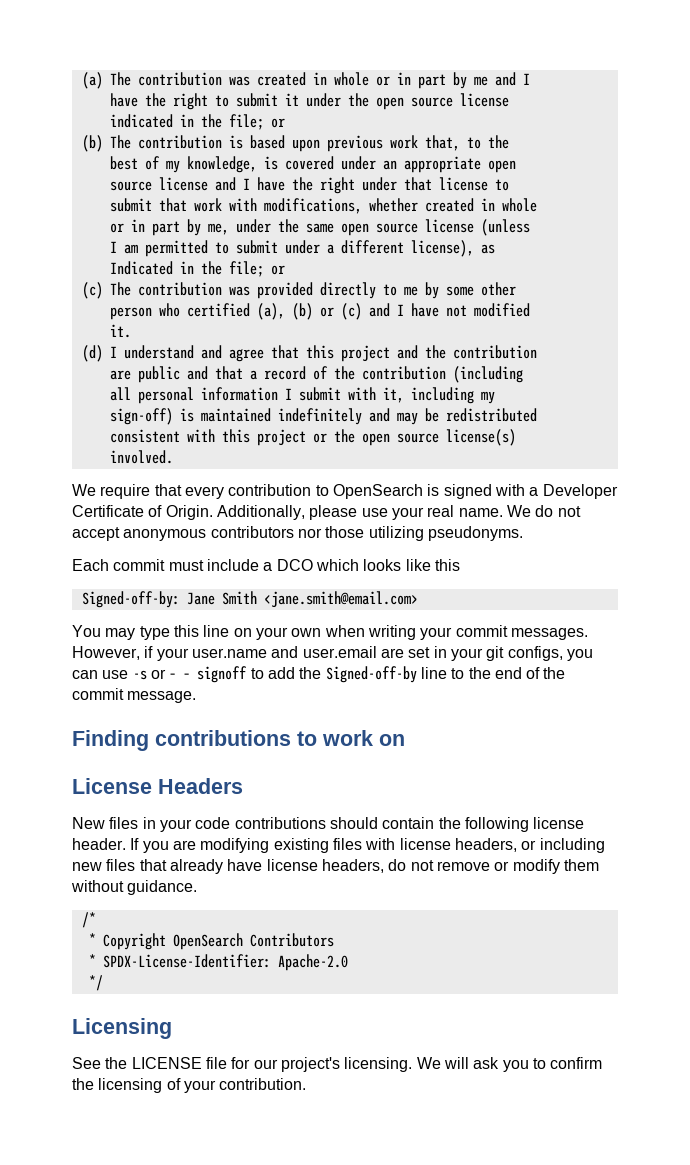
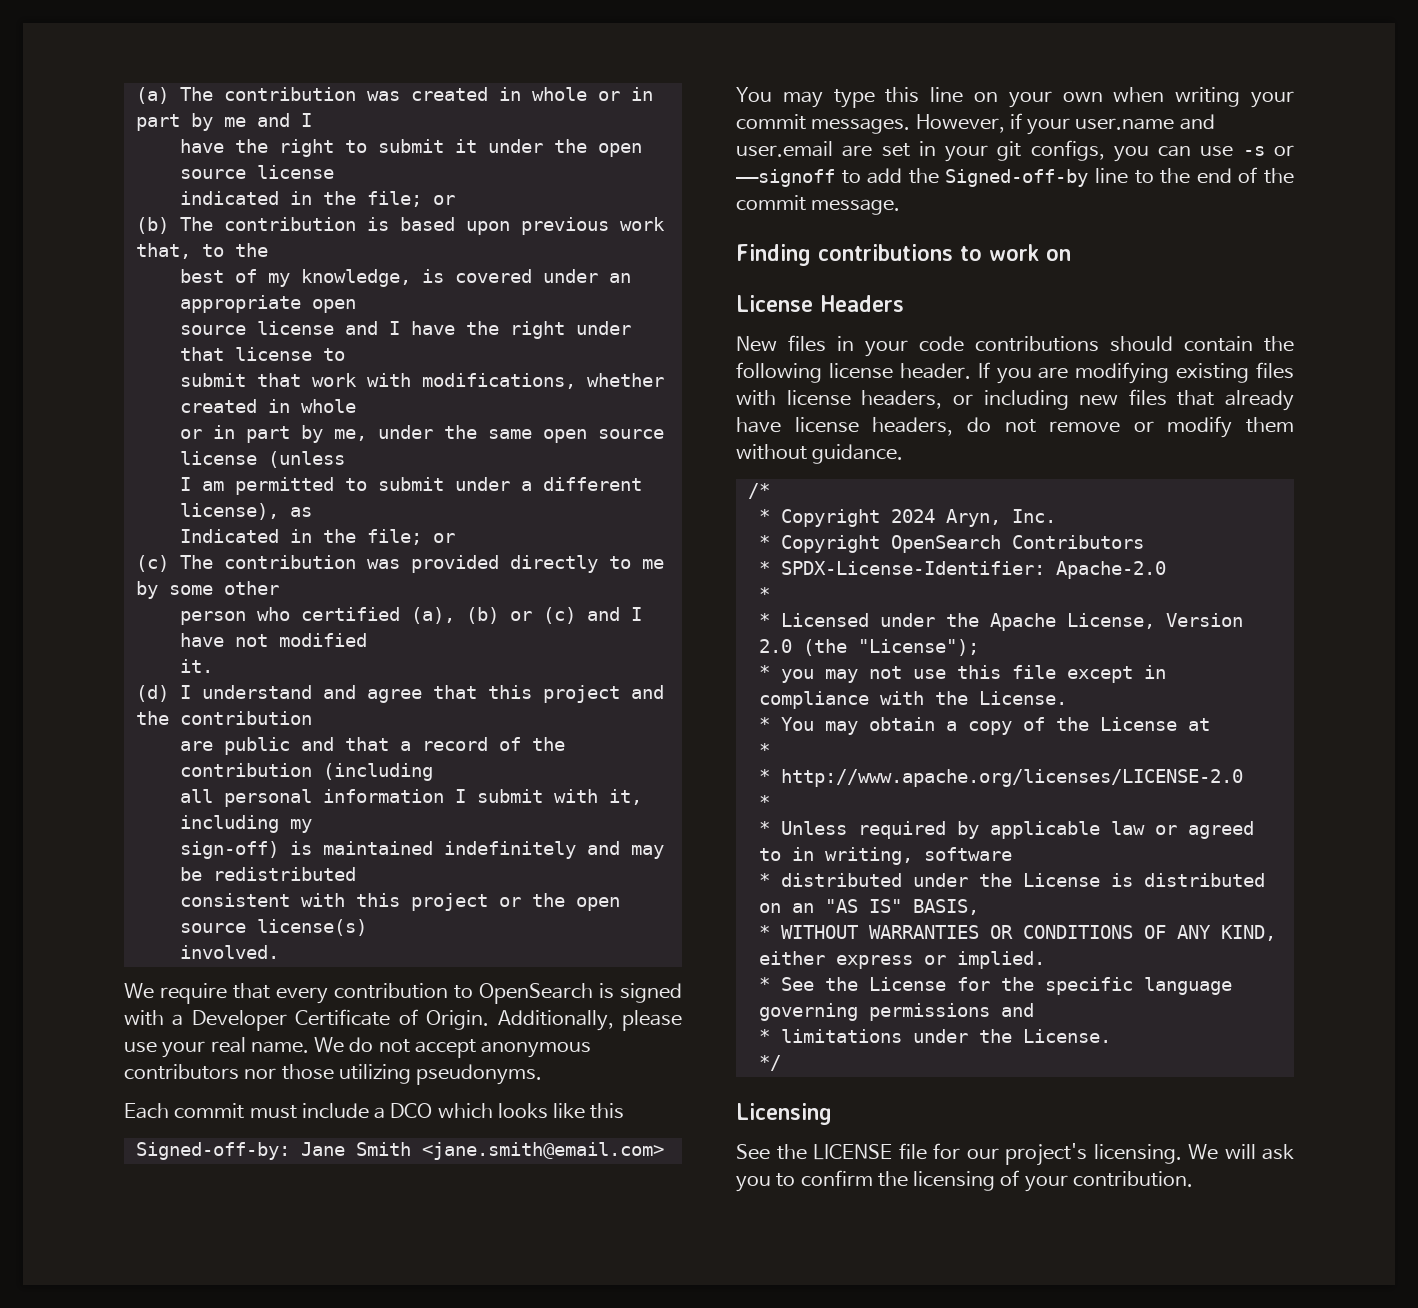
- However, if your user.name and user.email are set in your git configs, you can use -s or – – signoff to add the Signed-off-by line to the end of the commit message.
+ However, if your user.name and user.email are set in your git configs, you can use -s or ––signoff to add the Signed-off-by line to the end of the commit message.
+ * Copyright 2024 Aryn, Inc.
  * SPDX-License-Identifier: Apache-2.0
+ *
+ * Licensed under the Apache License, Version 2.0 (the "License");
+ * you may not use this file except in compliance with the License.
+ * You may obtain a copy of the License at
+ *
+ * http://www.apache.org/licenses/LICENSE-2.0
+ *
+ * Unless required by applicable law or agreed to in writing, software
+ * distributed under the License is distributed on an "AS IS" BASIS,
+ * WITHOUT WARRANTIES OR CONDITIONS OF ANY KIND, either express or implied.
+ * See the License for the specific language governing permissions and
+ * limitations under the License.

